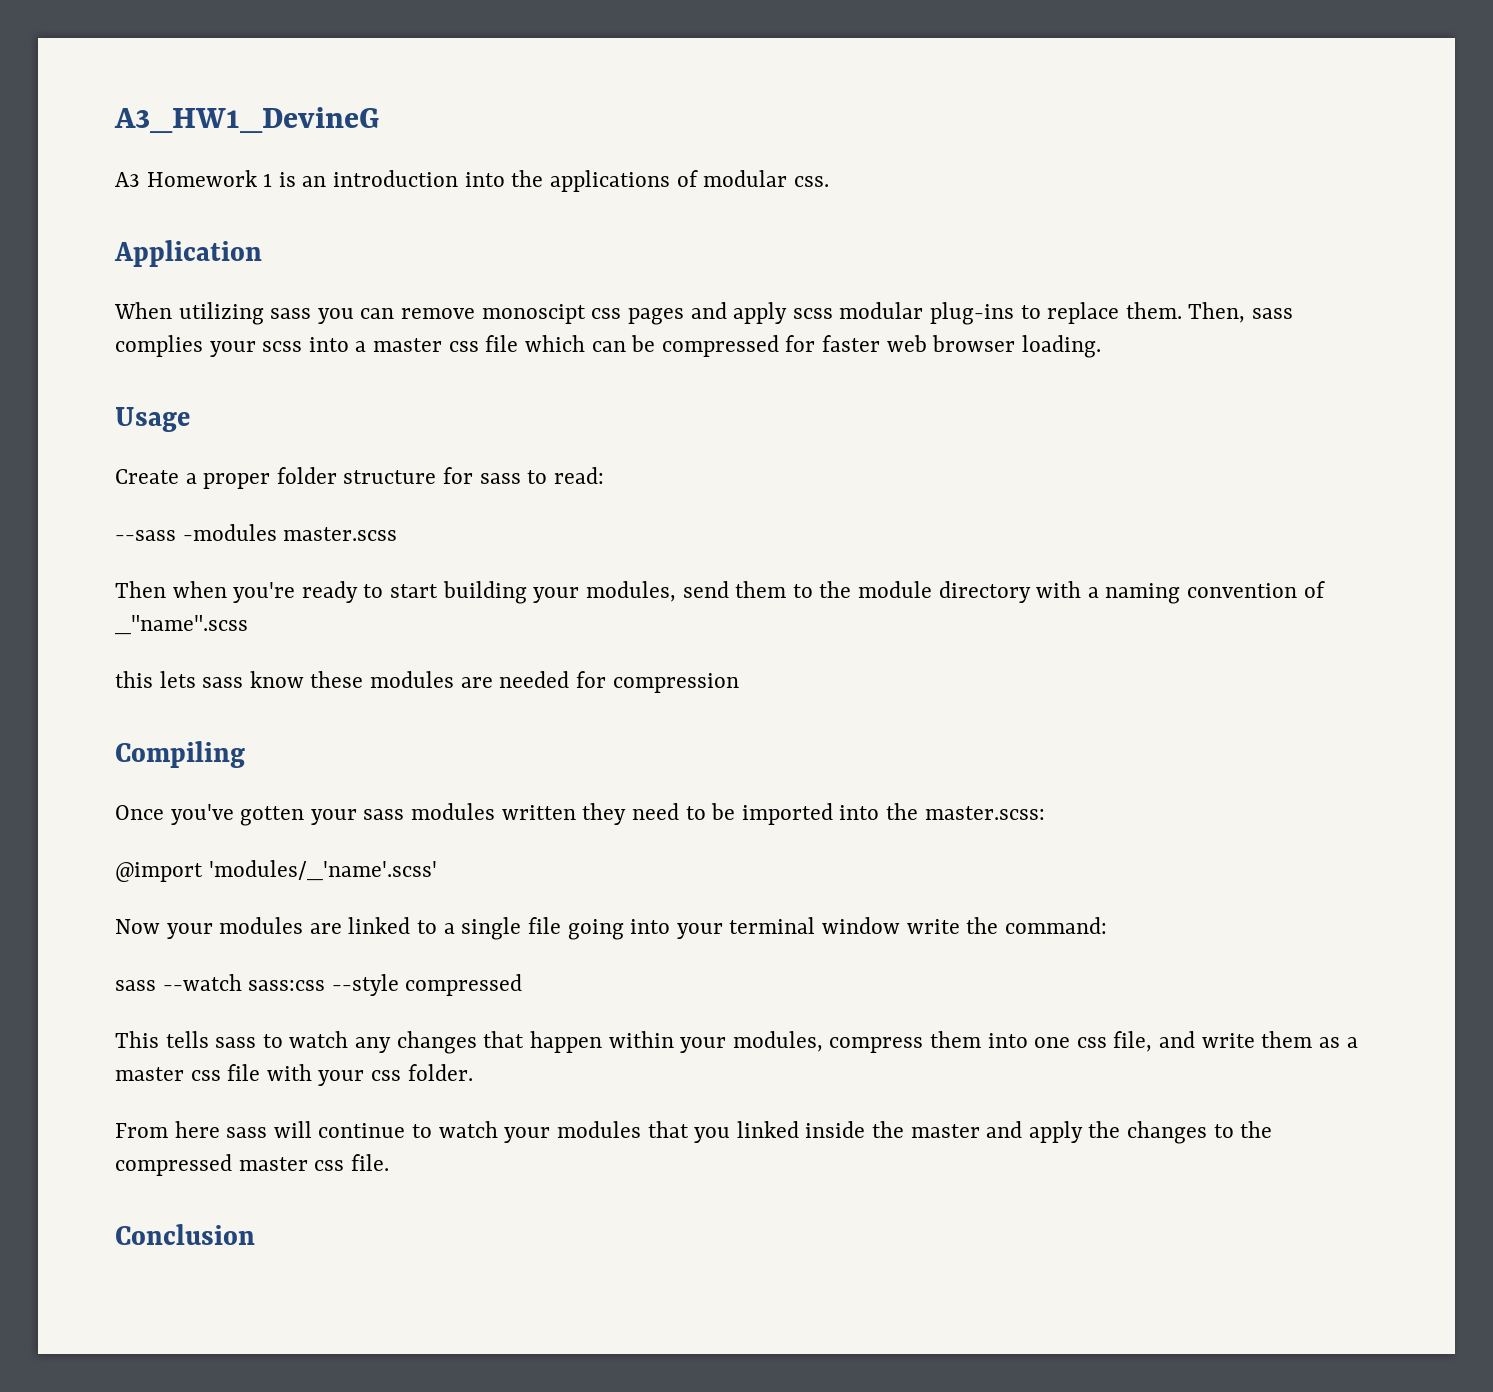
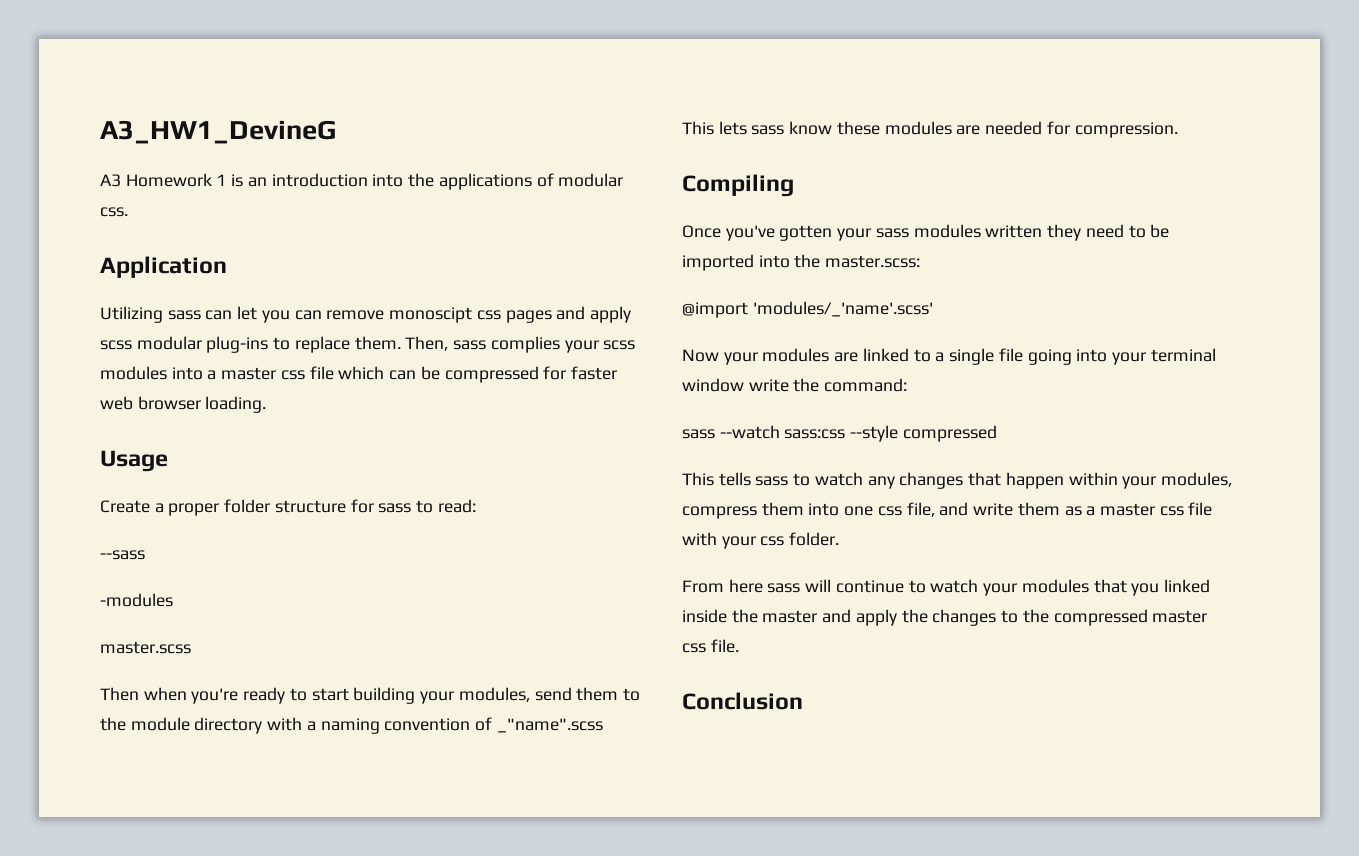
- When utilizing sass you can remove monoscipt css pages and apply scss modular plug-ins to replace them.
+ Utilizing sass can let you can remove monoscipt css pages and apply scss modular plug-ins to replace them.
- Then, sass complies your scss into a master css file which can be compressed for faster web browser loading.
+ Then, sass complies your scss modules into a master css file which can be compressed for faster web browser loading.
- --sass -modules master.scss
+ --sass
+ -modules
+ master.scss
- this lets sass know these modules are needed for compression
+ This lets sass know these modules are needed for compression.

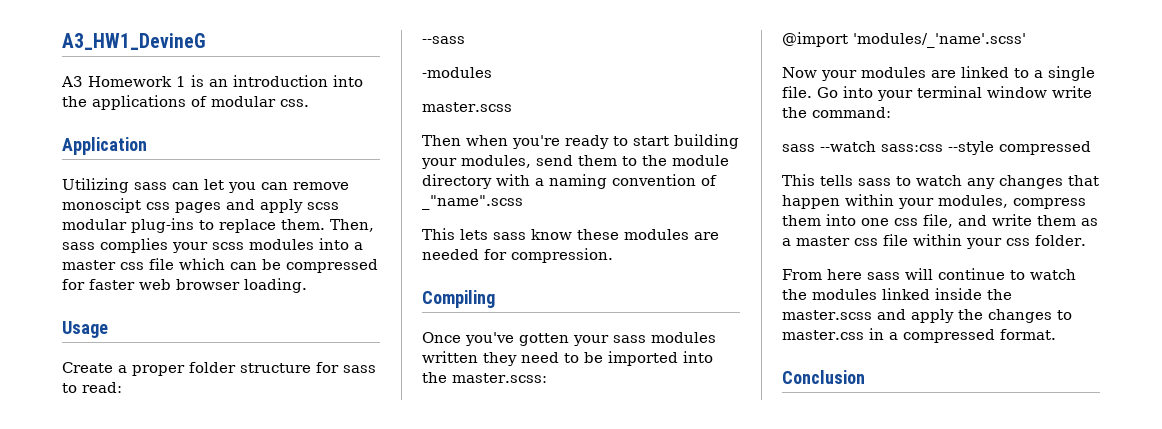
- Now your modules are linked to a single file going into your terminal window write the command:
+ Now your modules are linked to a single file. Go into your terminal window write the command:
- This tells sass to watch any changes that happen within your modules, compress them into one css file, and write them as a master css file with your css folder.
+ This tells sass to watch any changes that happen within your modules, compress them into one css file, and write them as a master css file within your css folder.
- From here sass will continue to watch your modules that you linked inside the master and apply the changes to the compressed master css file.
+ From here sass will continue to watch the modules linked inside the master.scss and apply the changes to master.css in a compressed format.

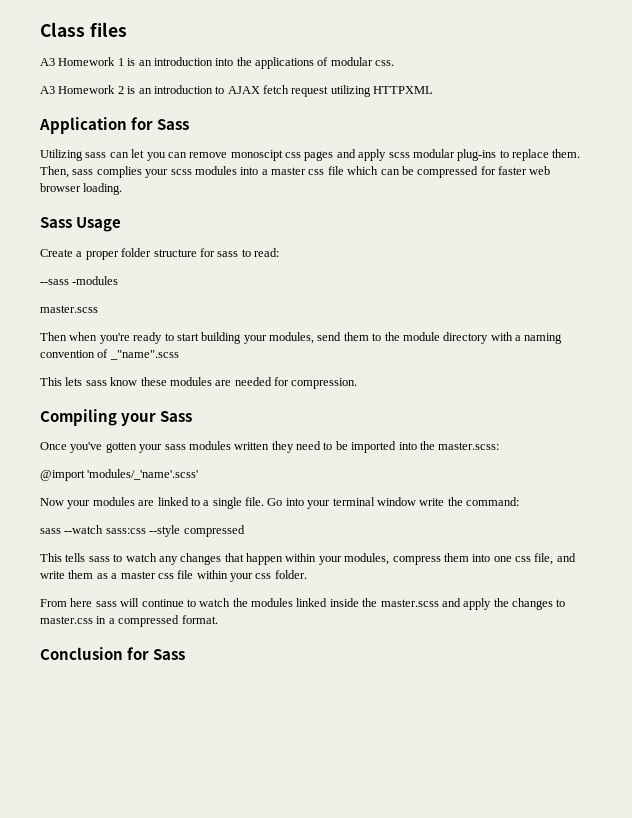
- A3_HW1_DevineG
+ Class files
+ A3 Homework 2 is an introduction to AJAX fetch request utilizing HTTPXML
- Application
+ Application for Sass
- Usage
+ Sass Usage
- --sass
- -modules
+ --sass -modules
- Compiling
+ Compiling your Sass
- Conclusion
+ Conclusion for Sass

